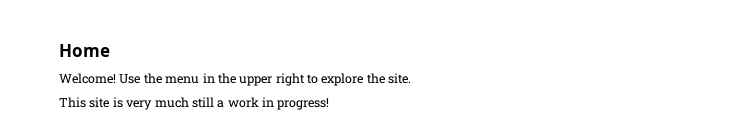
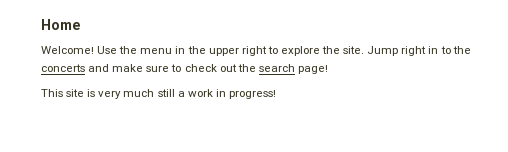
+ Jump right in to the concerts and make sure to check out the search page!

